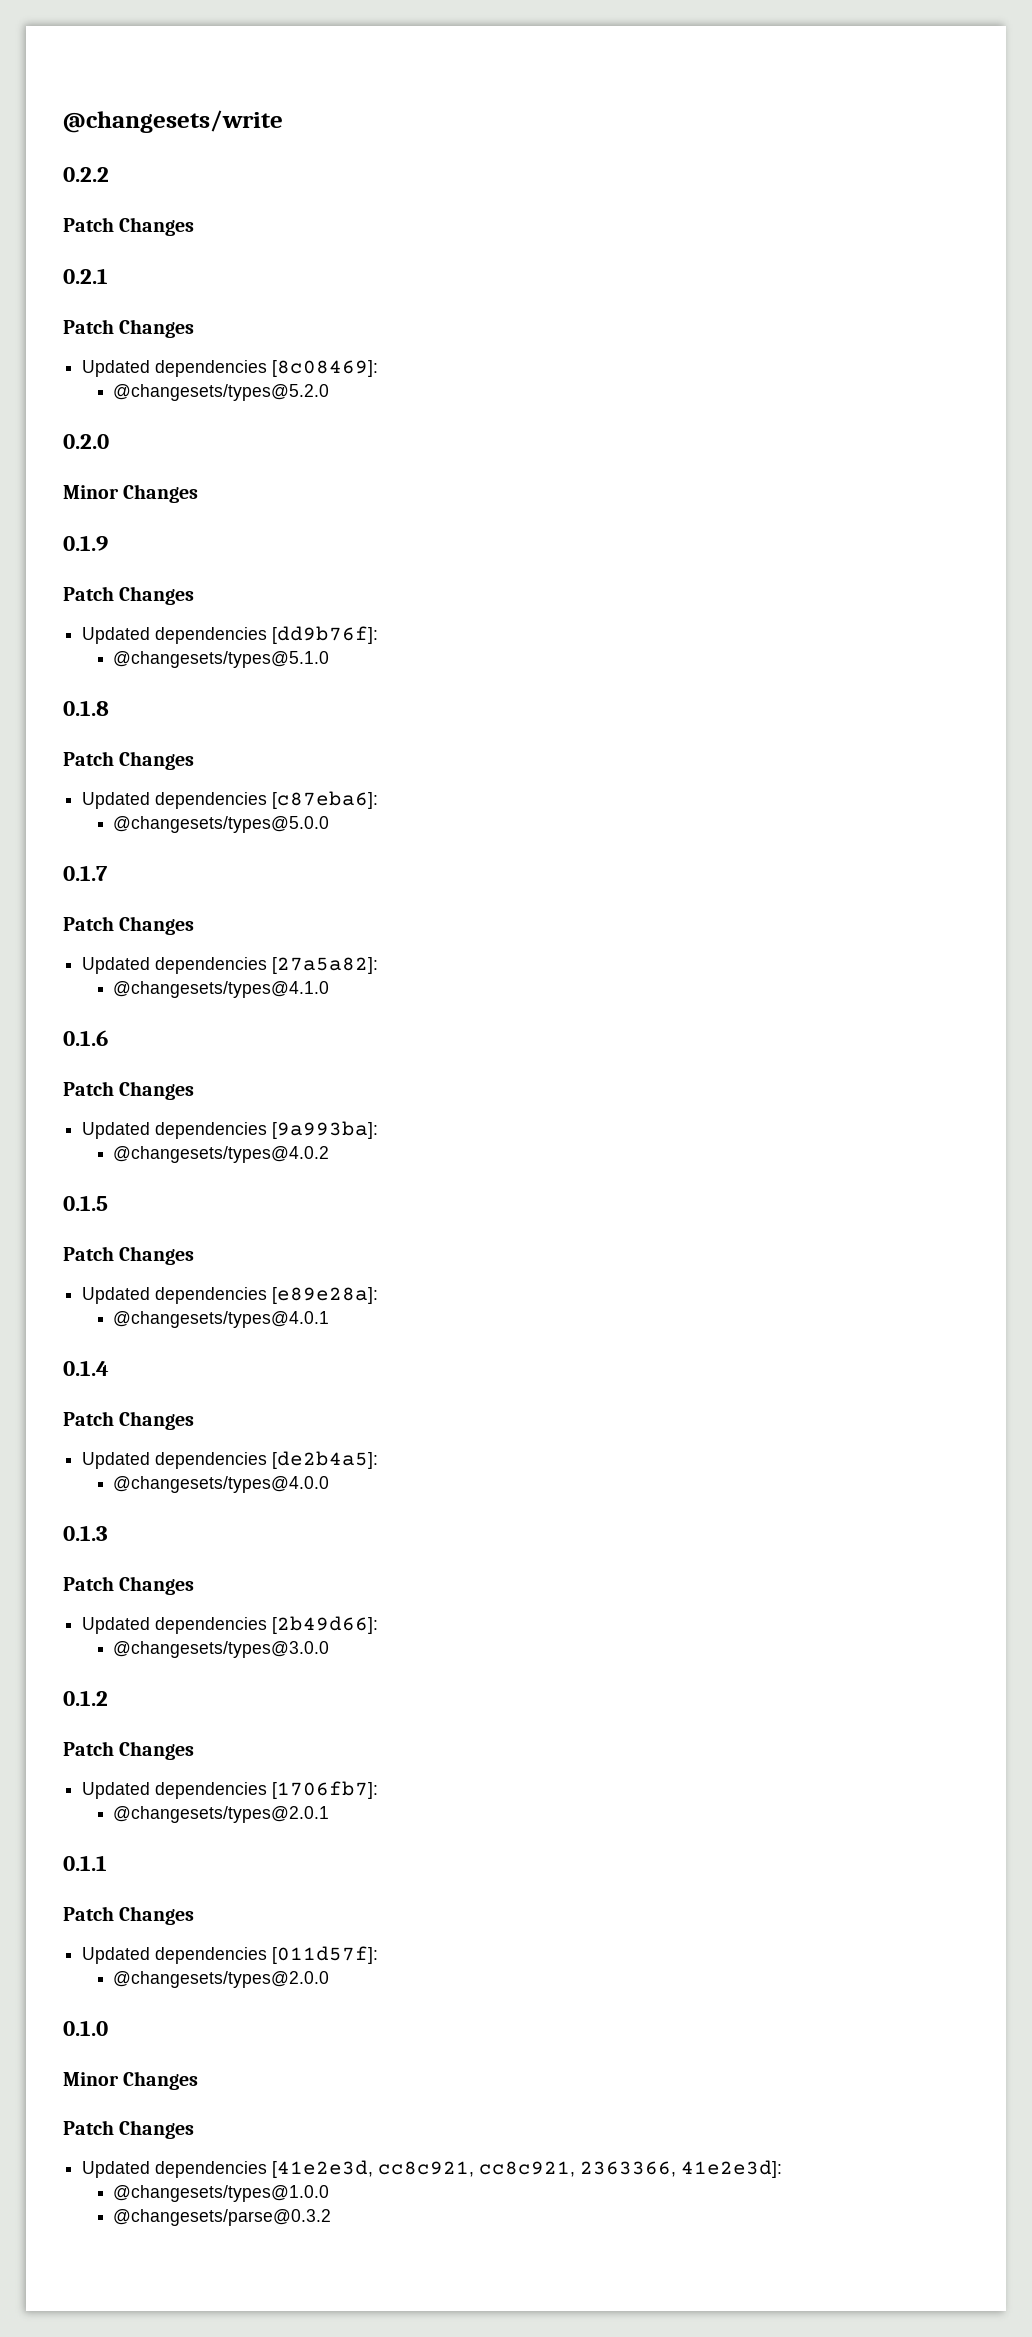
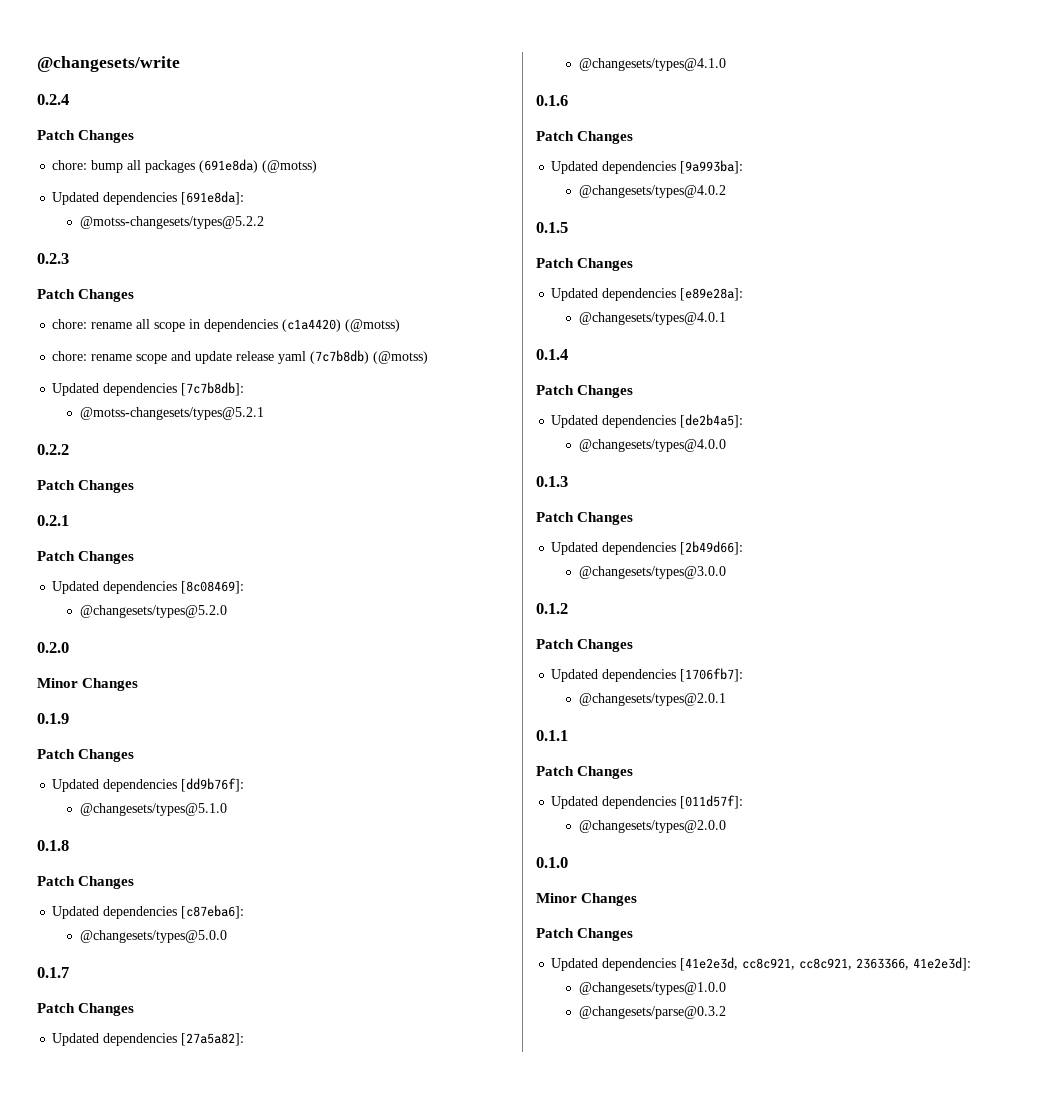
+ 0.2.4
+ Patch Changes
+ chore: bump all packages (691e8da) (@motss)
+ Updated dependencies [691e8da]:
+ @motss-changesets/types@5.2.2
+ 0.2.3
+ Patch Changes
+ chore: rename all scope in dependencies (c1a4420) (@motss)
+ chore: rename scope and update release yaml (7c7b8db) (@motss)
+ Updated dependencies [7c7b8db]:
+ @motss-changesets/types@5.2.1

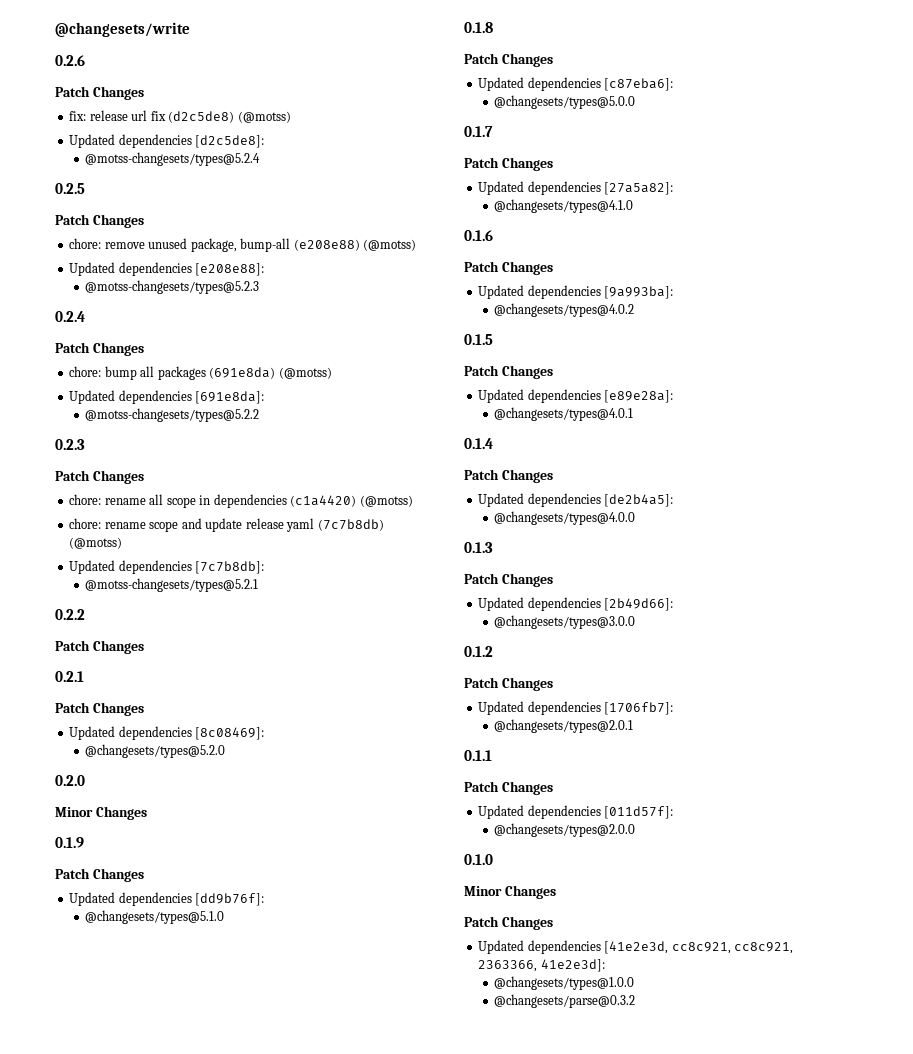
+ 0.2.6
+ Patch Changes
+ fix: release url fix (d2c5de8) (@motss)
+ Updated dependencies [d2c5de8]:
+ @motss-changesets/types@5.2.4
+ 0.2.5
+ Patch Changes
+ chore: remove unused package, bump-all (e208e88) (@motss)
+ Updated dependencies [e208e88]:
+ @motss-changesets/types@5.2.3

